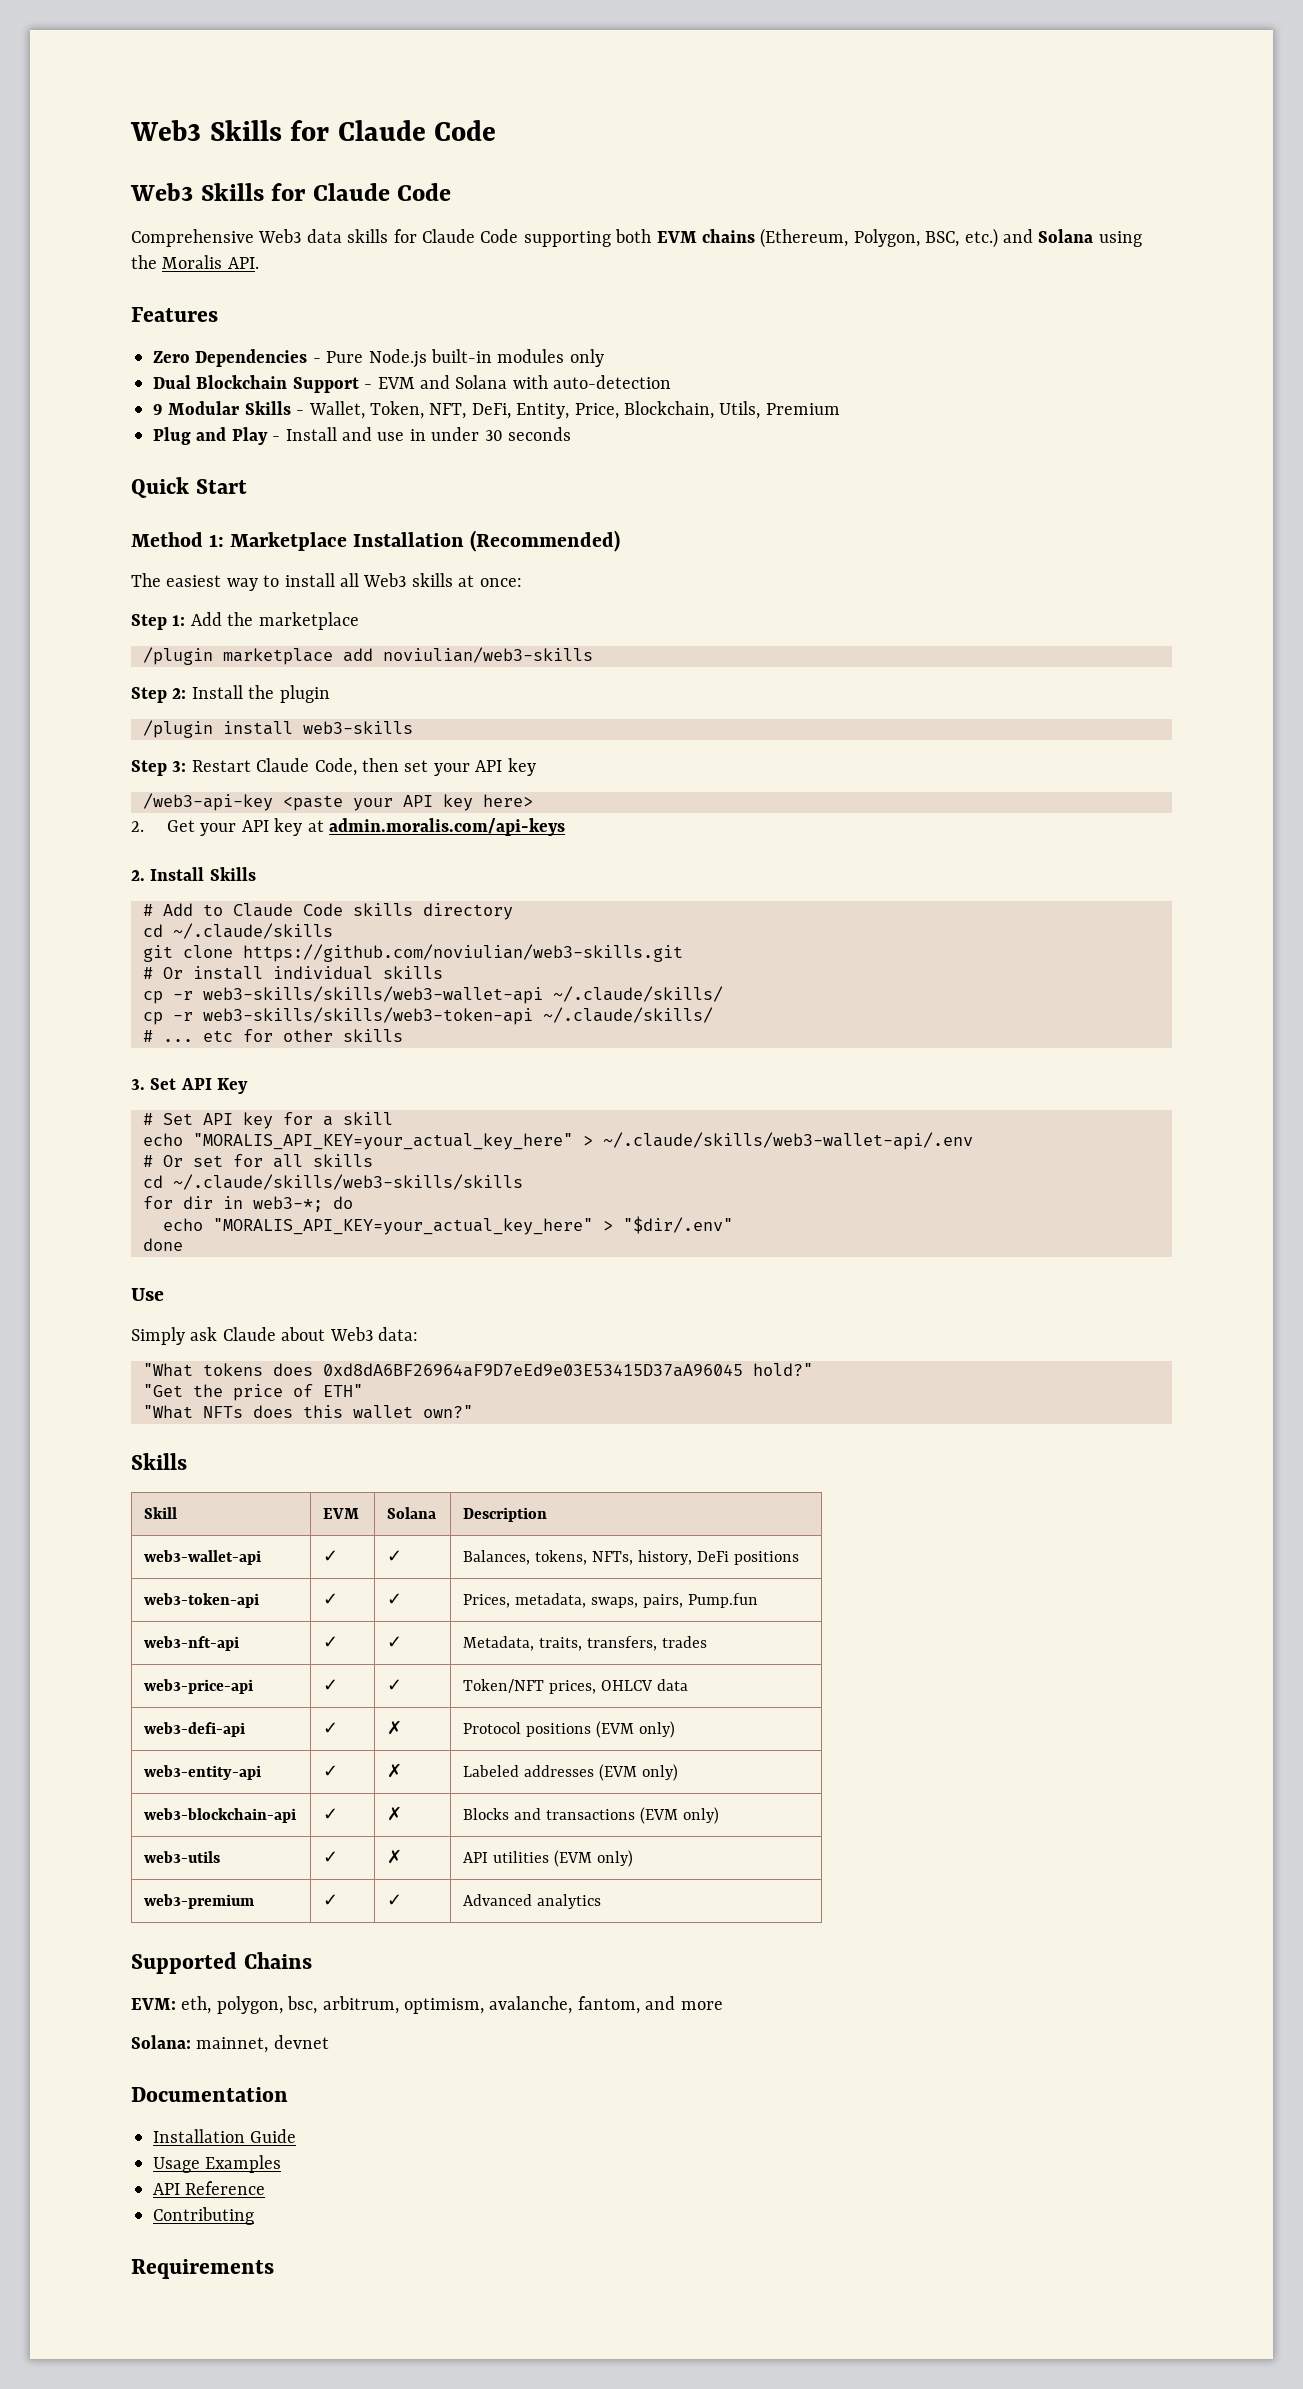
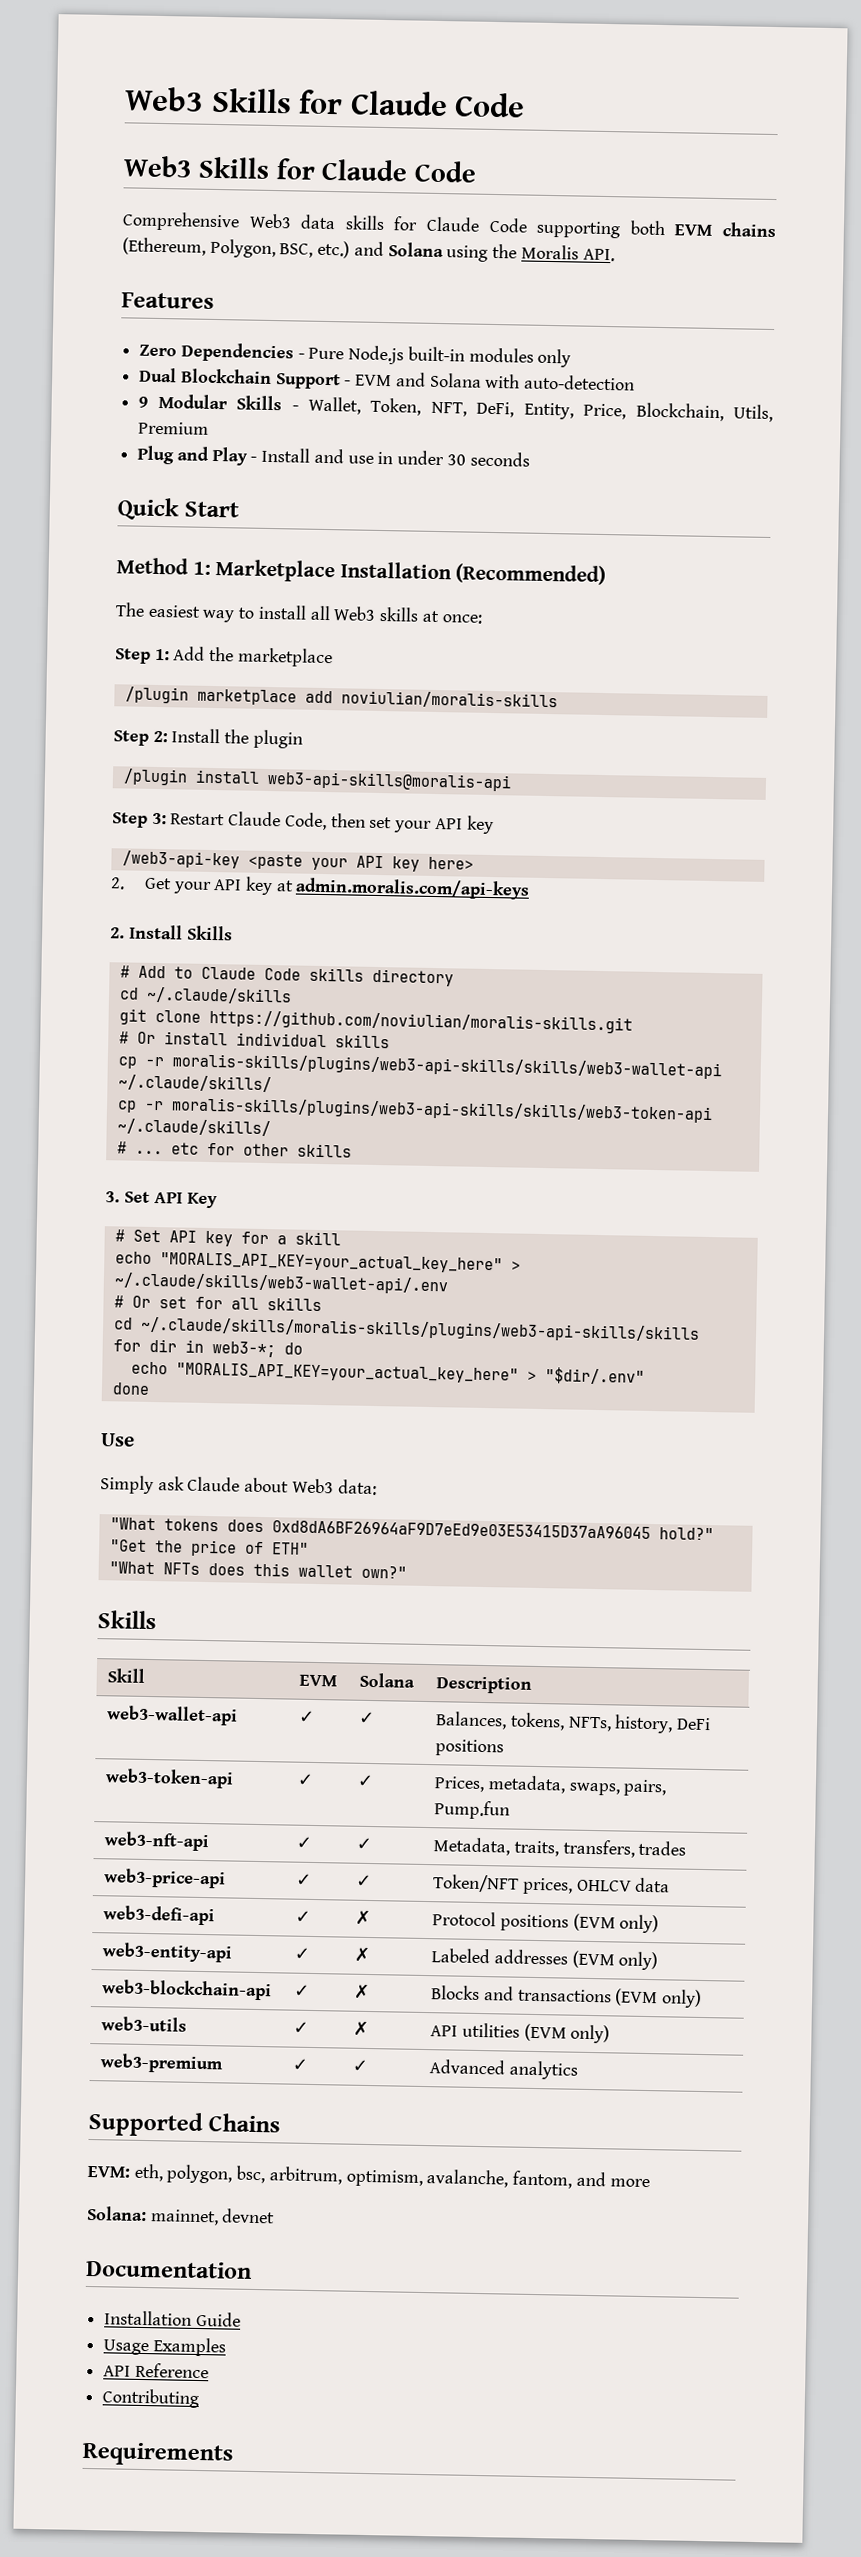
- /plugin marketplace add noviulian/web3-skills
+ /plugin marketplace add noviulian/moralis-skills
- /plugin install web3-skills
+ /plugin install web3-api-skills@moralis-api
- git clone https://github.com/noviulian/web3-skills.git
+ git clone https://github.com/noviulian/moralis-skills.git
- cp -r web3-skills/skills/web3-wallet-api ~/.claude/skills/
+ cp -r moralis-skills/plugins/web3-api-skills/skills/web3-wallet-api ~/.claude/skills/
- cp -r web3-skills/skills/web3-token-api ~/.claude/skills/
+ cp -r moralis-skills/plugins/web3-api-skills/skills/web3-token-api ~/.claude/skills/
- cd ~/.claude/skills/web3-skills/skills
+ cd ~/.claude/skills/moralis-skills/plugins/web3-api-skills/skills

